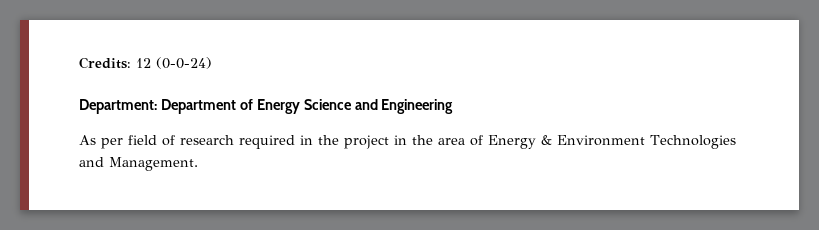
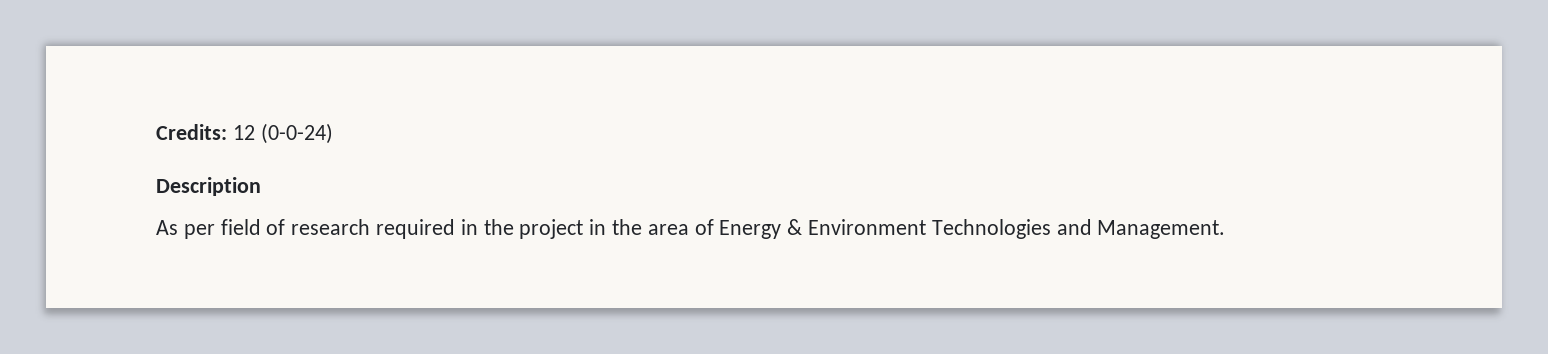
- Department: Department of Energy Science and Engineering
+ Description

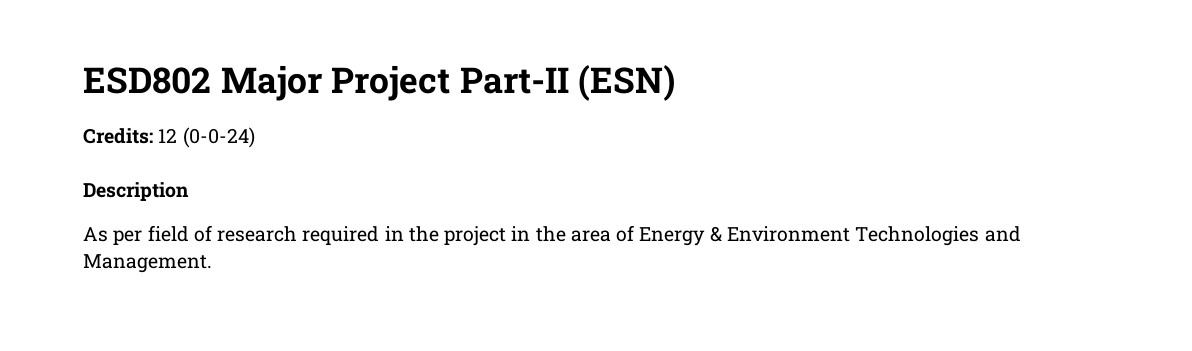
+ ESD802 Major Project Part-II (ESN)

